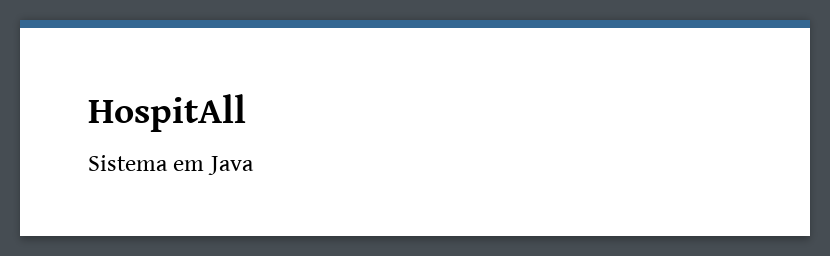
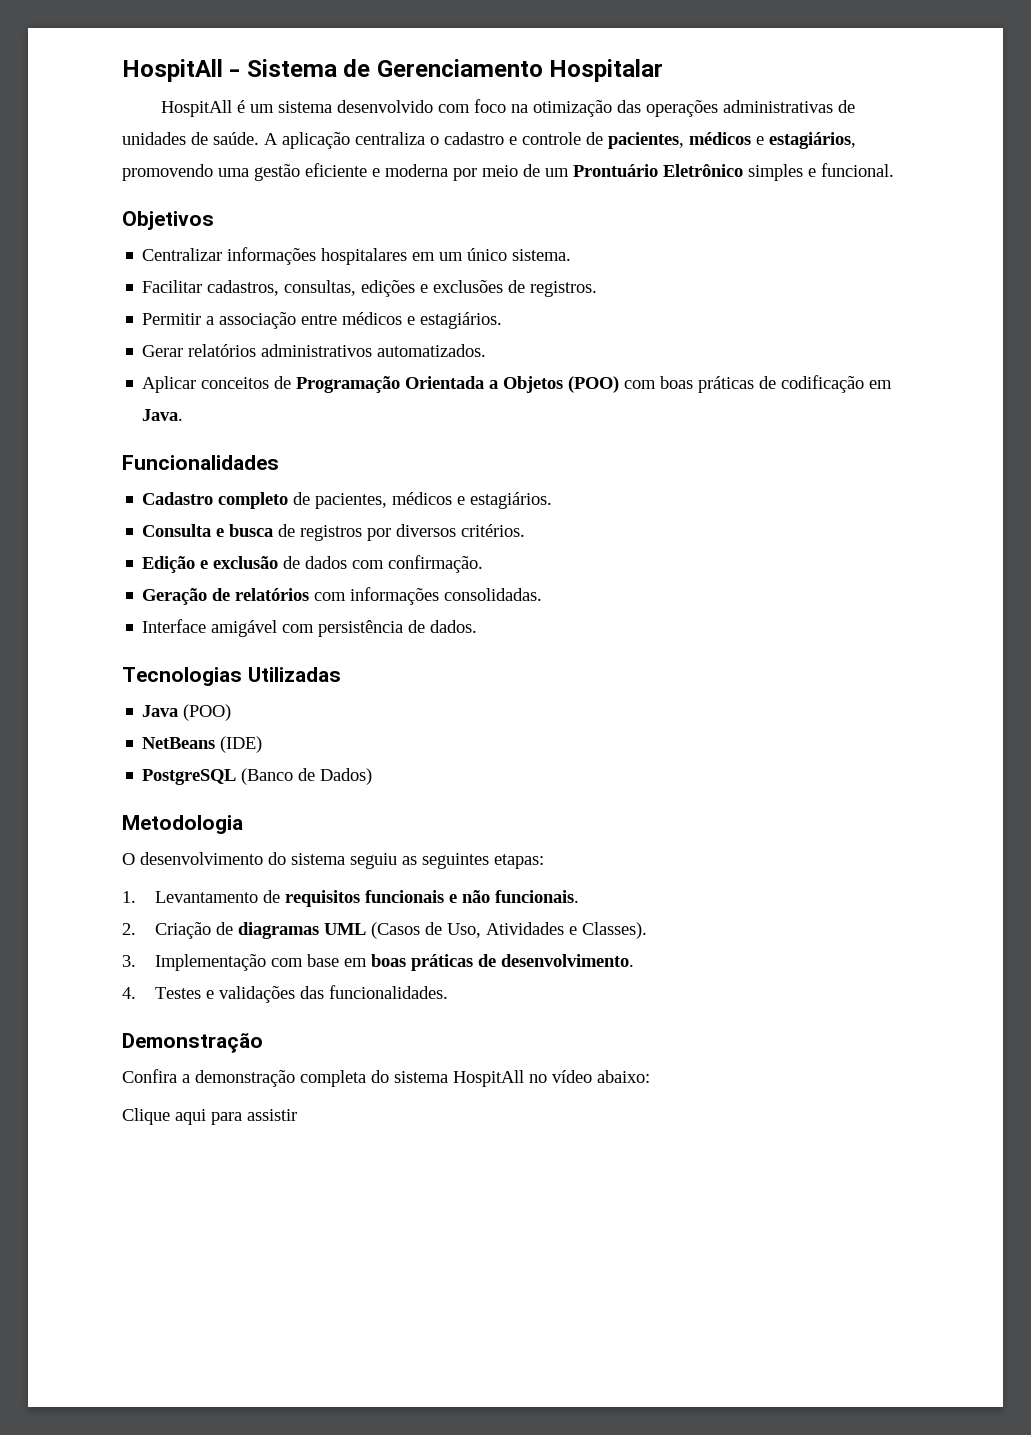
- HospitAll
- Sistema em Java
+ HospitAll - Sistema de Gerenciamento Hospitalar
+ HospitAll é um sistema desenvolvido com foco na otimização das operações administrativas de unidades de saúde. A aplicação centraliza o cadastro e controle de pacientes, médicos e estagiários, promovendo uma gestão eficiente e moderna por meio de um Prontuário Eletrônico simples e funcional.
+ Objetivos
+ Centralizar informações hospitalares em um único sistema.
+ Facilitar cadastros, consultas, edições e exclusões de registros.
+ Permitir a associação entre médicos e estagiários.
+ Gerar relatórios administrativos automatizados.
+ Aplicar conceitos de Programação Orientada a Objetos (POO) com boas práticas de codificação em Java.
+ Funcionalidades
+ Cadastro completo de pacientes, médicos e estagiários.
+ Consulta e busca de registros por diversos critérios.
+ Edição e exclusão de dados com confirmação.
+ Geração de relatórios com informações consolidadas.
+ Interface amigável com persistência de dados.
+ Tecnologias Utilizadas
+ Java (POO)
+ NetBeans (IDE)
+ PostgreSQL (Banco de Dados)
+ Metodologia
+ O desenvolvimento do sistema seguiu as seguintes etapas:
+ 1. Levantamento de requisitos funcionais e não funcionais.
+ 2. Criação de diagramas UML (Casos de Uso, Atividades e Classes).
+ 3. Implementação com base em boas práticas de desenvolvimento.
+ 4. Testes e validações das funcionalidades.
+ Demonstração
+ Confira a demonstração completa do sistema HospitAll no vídeo abaixo:
+ Clique aqui para assistir

